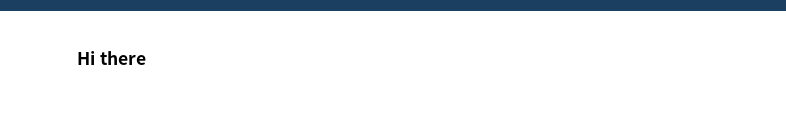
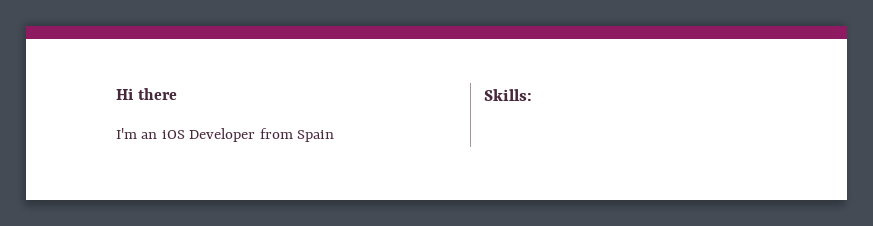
+ I'm an iOS Developer from Spain
+ Skills:

